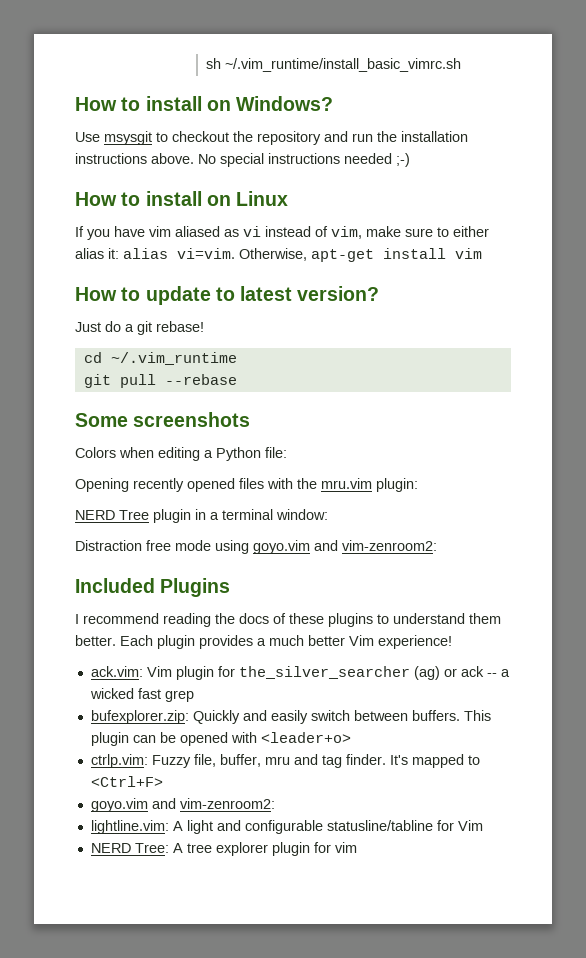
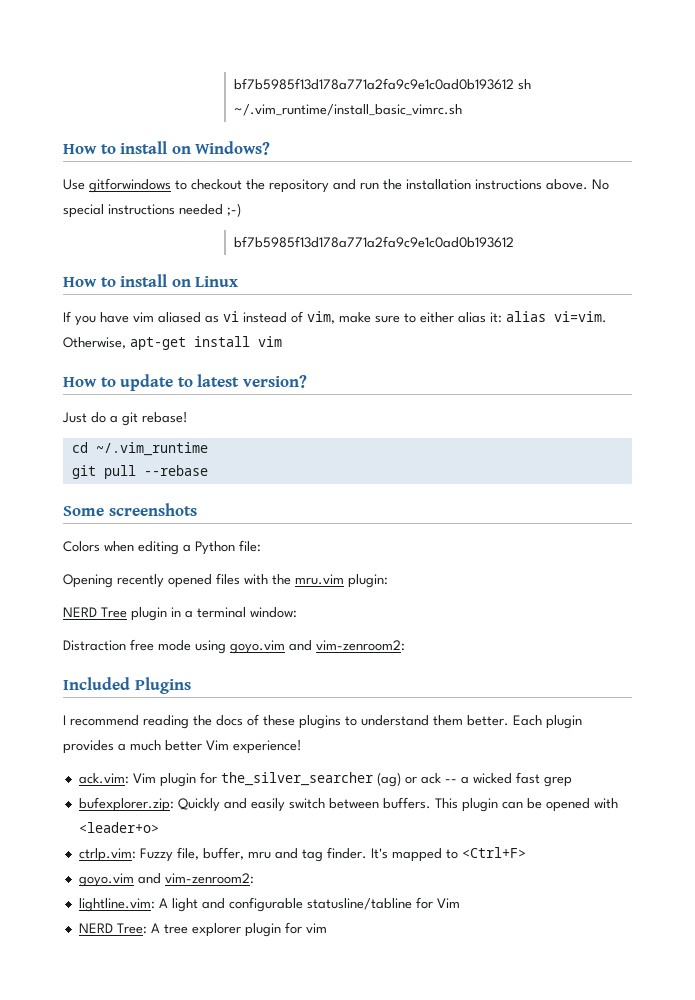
- sh ~/.vim_runtime/install_basic_vimrc.sh
+ bf7b5985f13d178a771a2fa9c9e1c0ad0b193612 sh ~/.vim_runtime/install_basic_vimrc.sh
- Use msysgit to checkout the repository and run the installation instructions above.
+ Use gitforwindows to checkout the repository and run the installation instructions above.
  No special instructions needed ;-)
+ bf7b5985f13d178a771a2fa9c9e1c0ad0b193612

